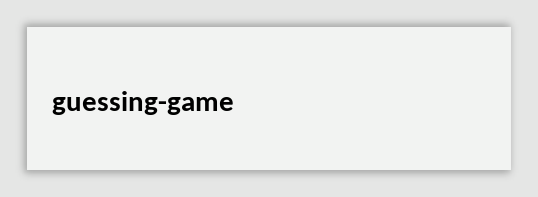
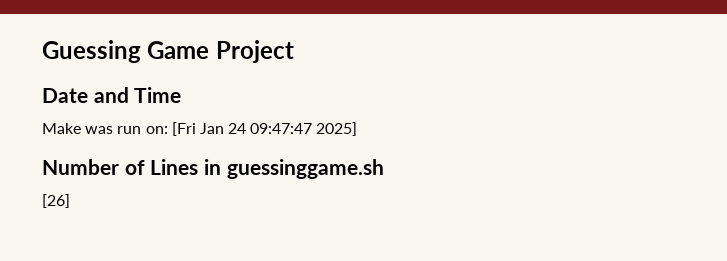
- guessing-game
+ Guessing Game Project
+ Date and Time
+ Make was run on: [Fri Jan 24 09:47:47 2025]
+ Number of Lines in guessinggame.sh
+ [26]

